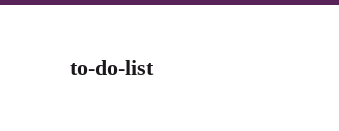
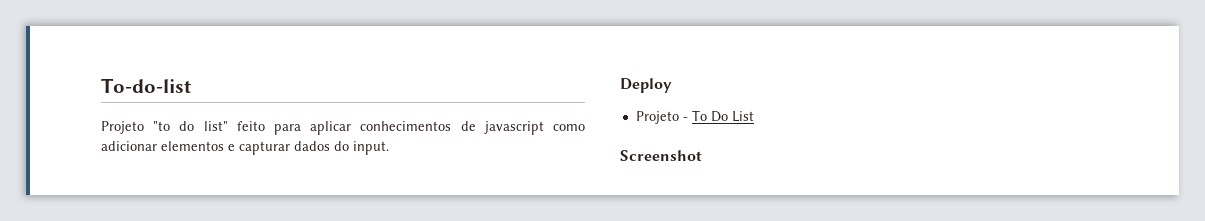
- to-do-list
+ To-do-list
+ Projeto "to do list" feito para aplicar conhecimentos de javascript como adicionar elementos e capturar dados do input.
+ Deploy
+ Projeto - To Do List
+ Screenshot

